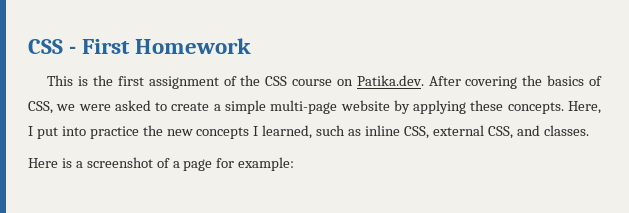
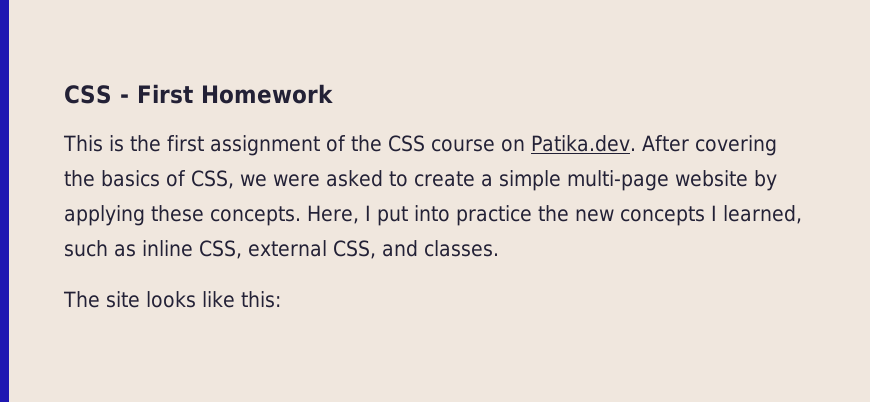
- Here is a screenshot of a page for example:
+ The site looks like this:

